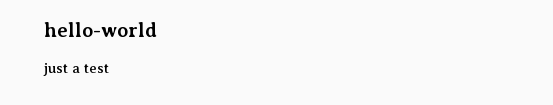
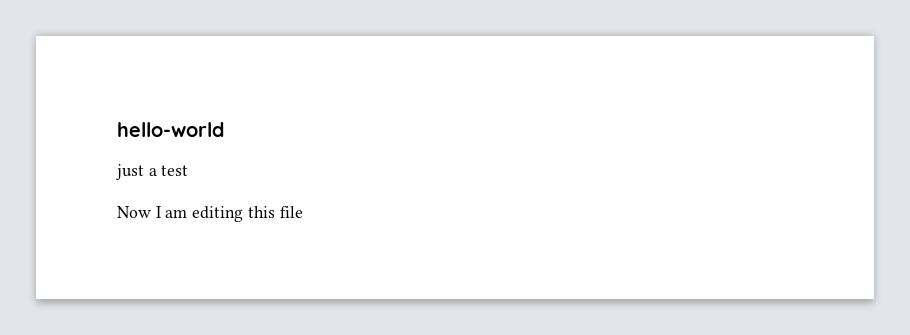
+ Now I am editing this file

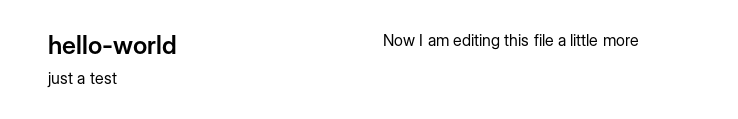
- Now I am editing this file
+ Now I am editing this file a little more

